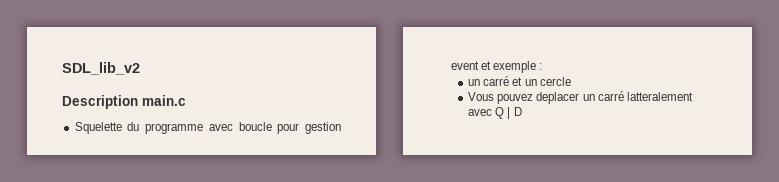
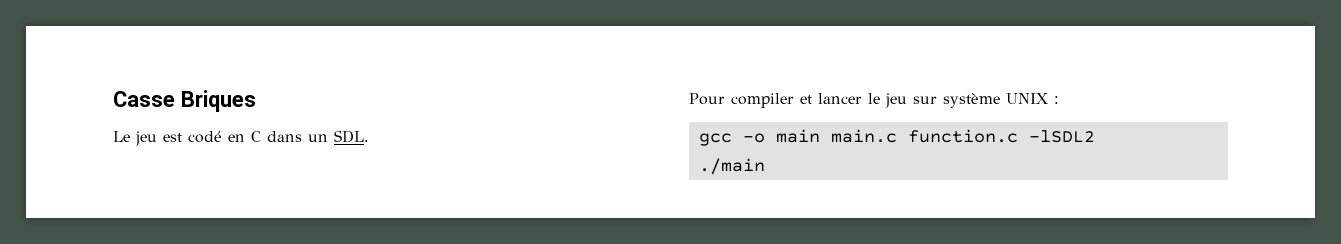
- SDL_lib_v2
- Description main.c
- Squelette du programme avec boucle pour gestion event et exemple :
- un carré et un cercle
- Vous pouvez deplacer un carré latteralement avec Q | D
+ Casse Briques
+ Le jeu est codé en C dans un SDL.
+ Pour compiler et lancer le jeu sur système UNIX :
+ gcc -o main main.c function.c -lSDL2
+ ./main

